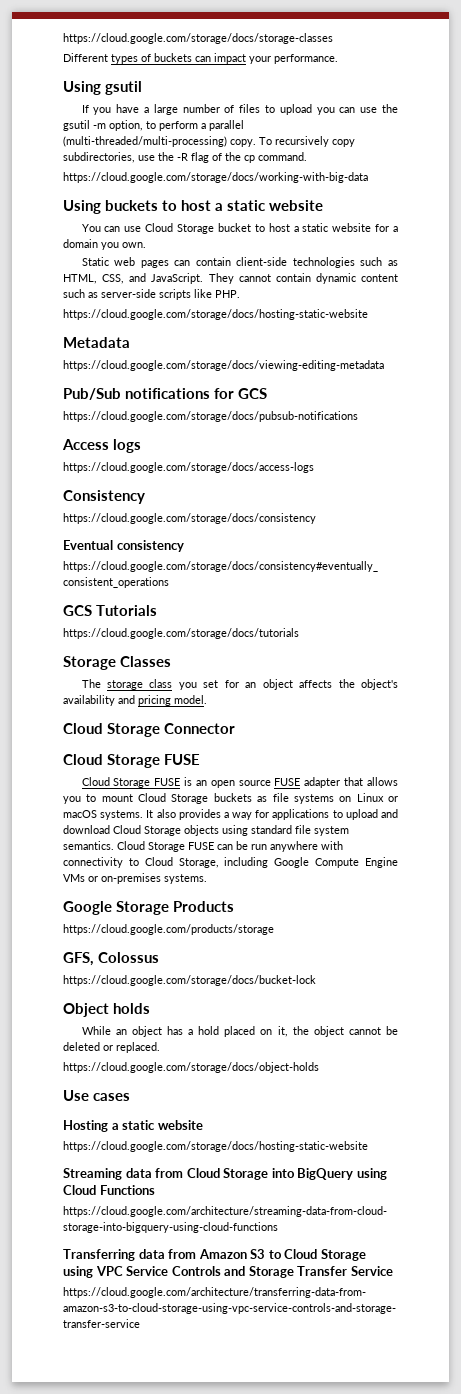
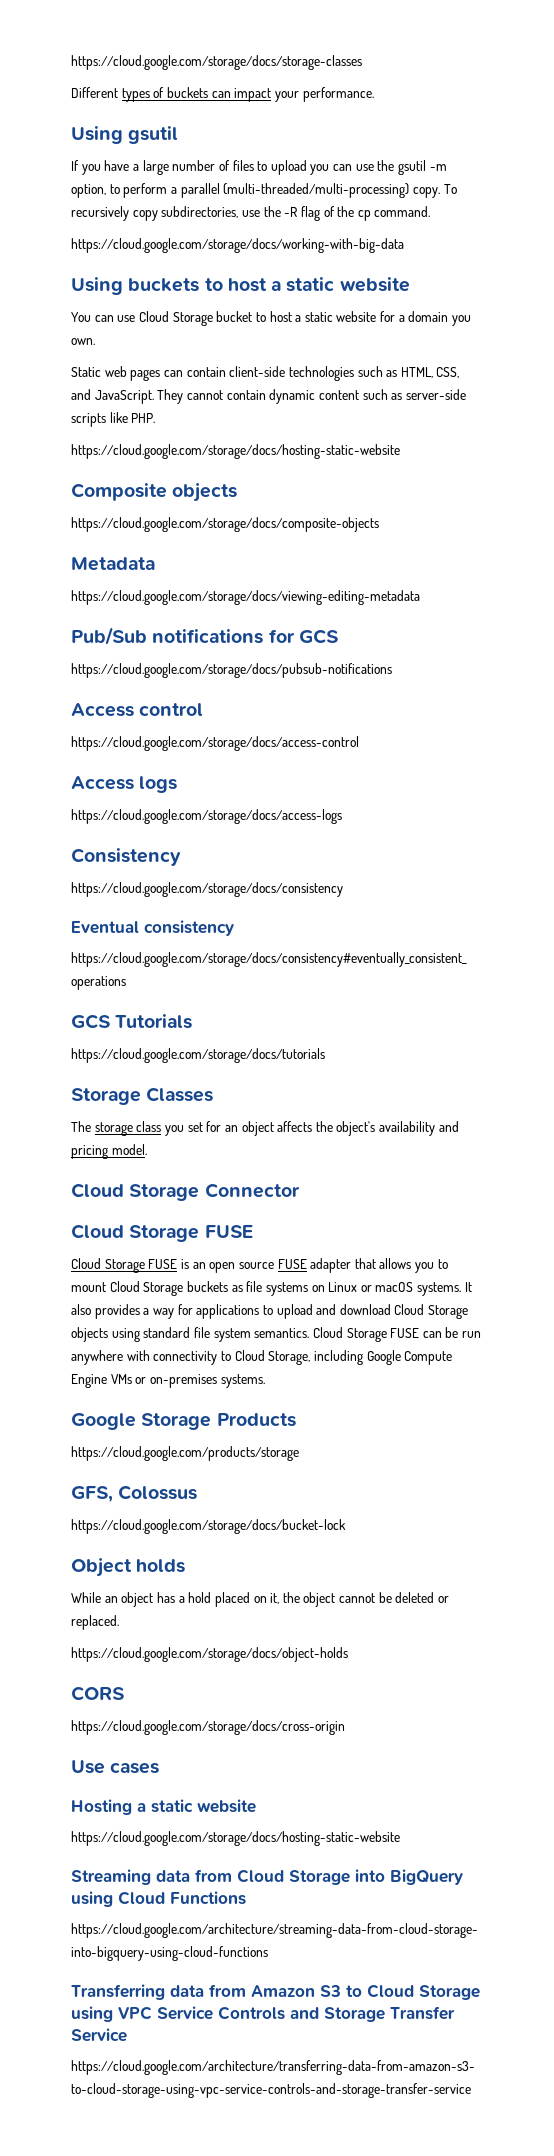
+ Composite objects
+ https://cloud.google.com/storage/docs/composite-objects
+ Access control
+ https://cloud.google.com/storage/docs/access-control
+ CORS
+ https://cloud.google.com/storage/docs/cross-origin

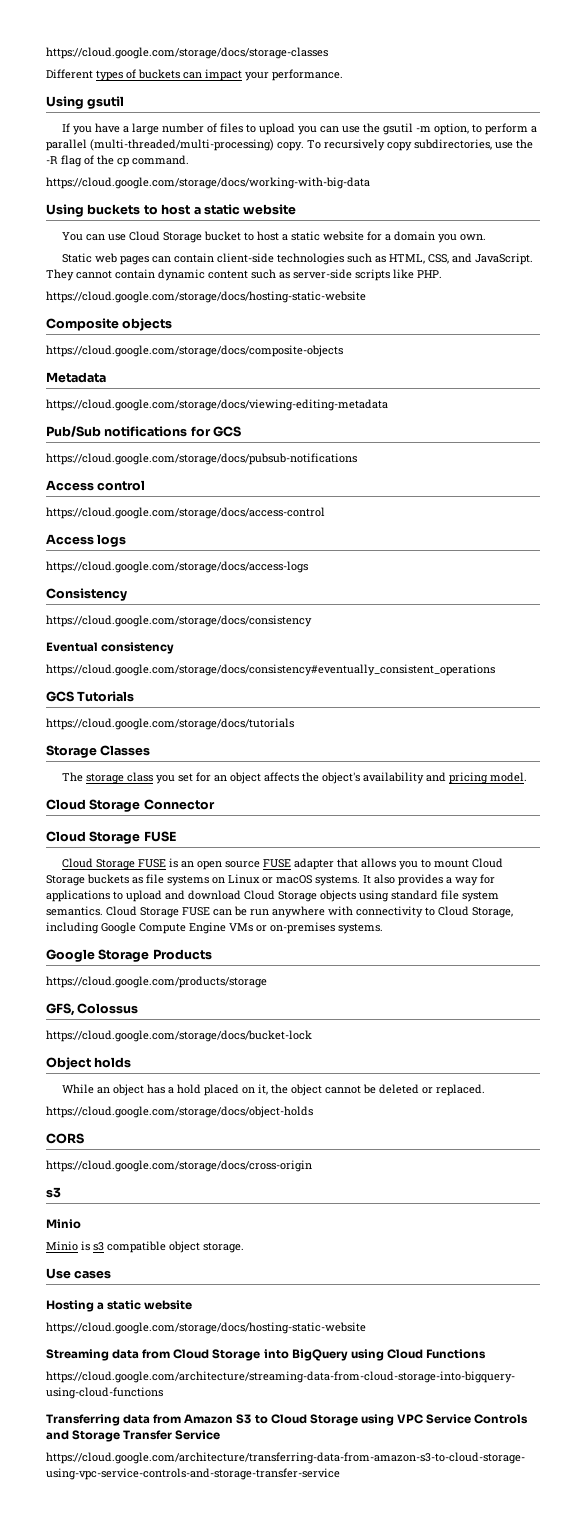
  https://cloud.google.com/storage/docs/cross-origin
+ s3
+ Minio
+ Minio is s3 compatible object storage.

